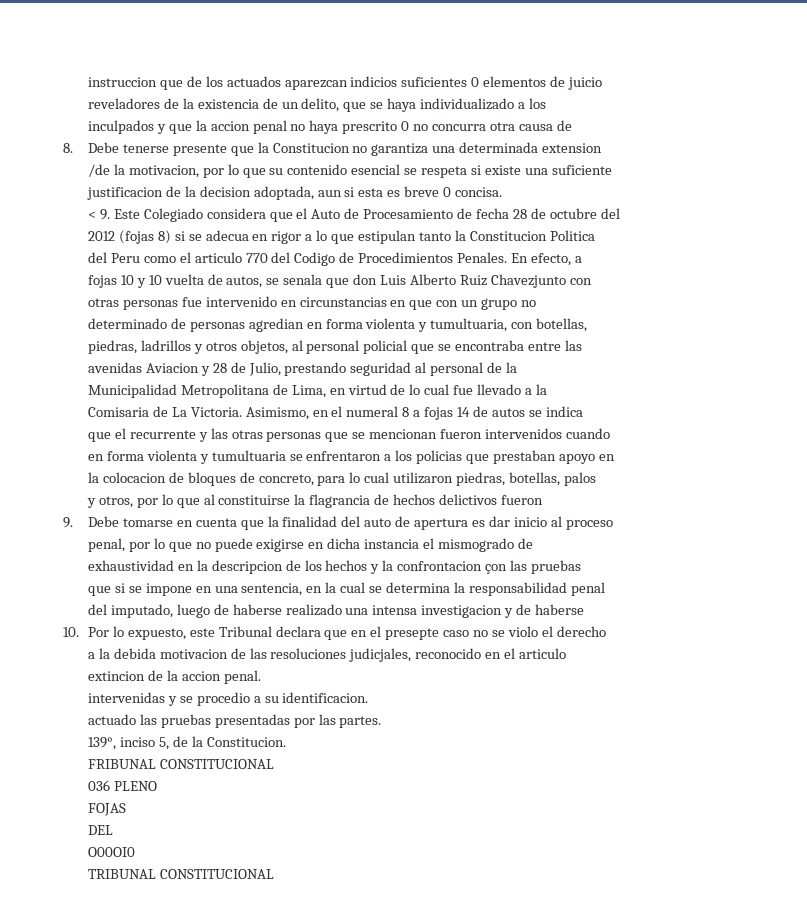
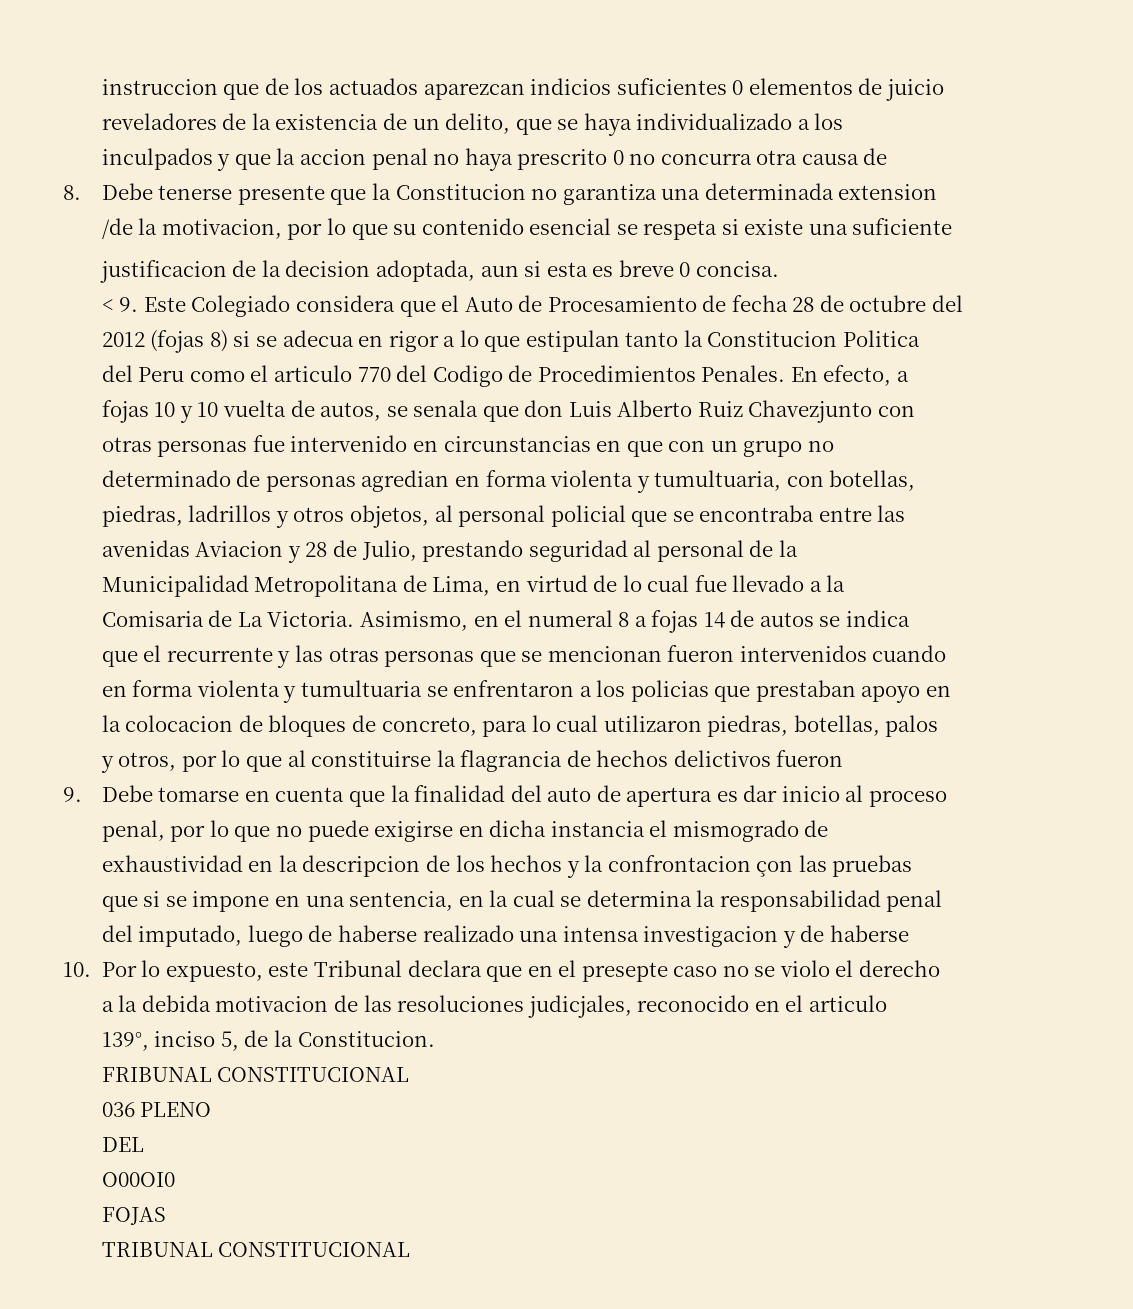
- extincion de la accion penal.
- intervenidas y se procedio a su identificacion.
- actuado las pruebas presentadas por las partes.
- FOJAS
+ FOJAS

